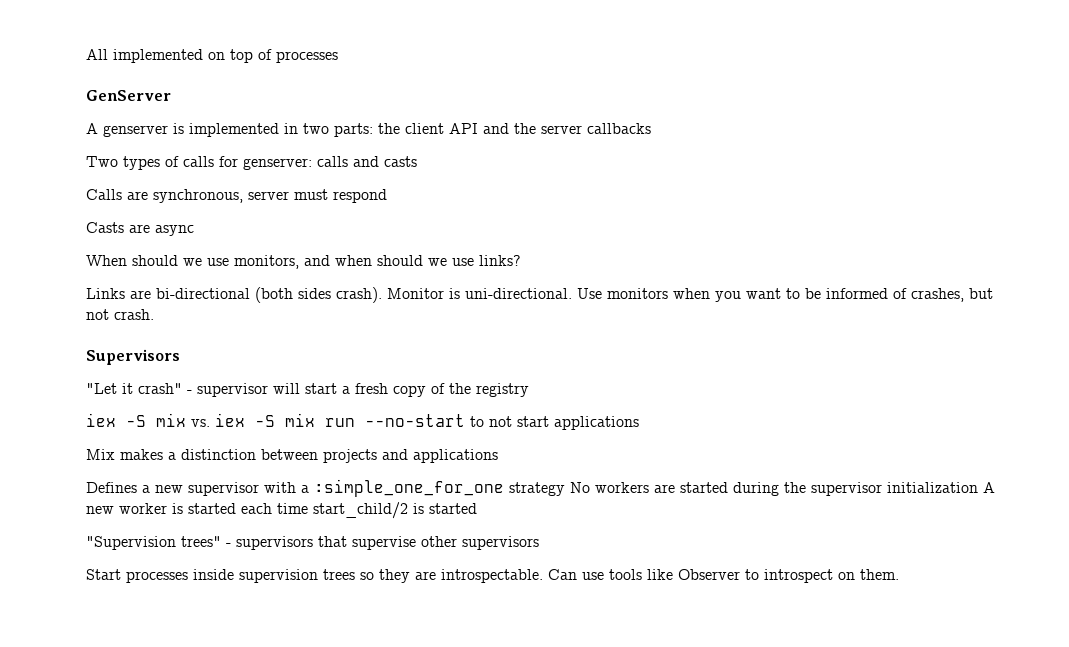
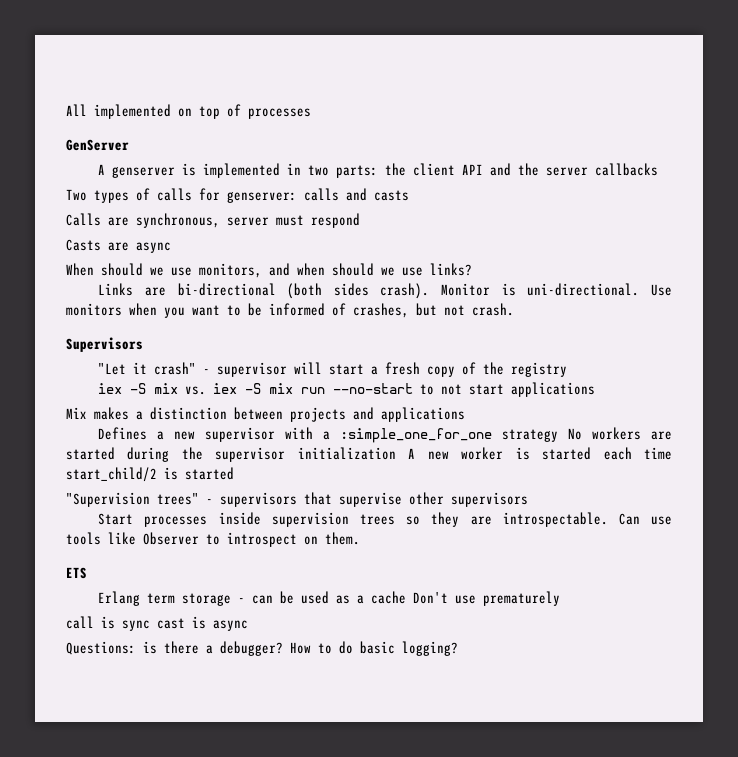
+ ETS
+ Erlang term storage - can be used as a cache Don't use prematurely
+ call is sync cast is async
+ Questions: is there a debugger? How to do basic logging?

